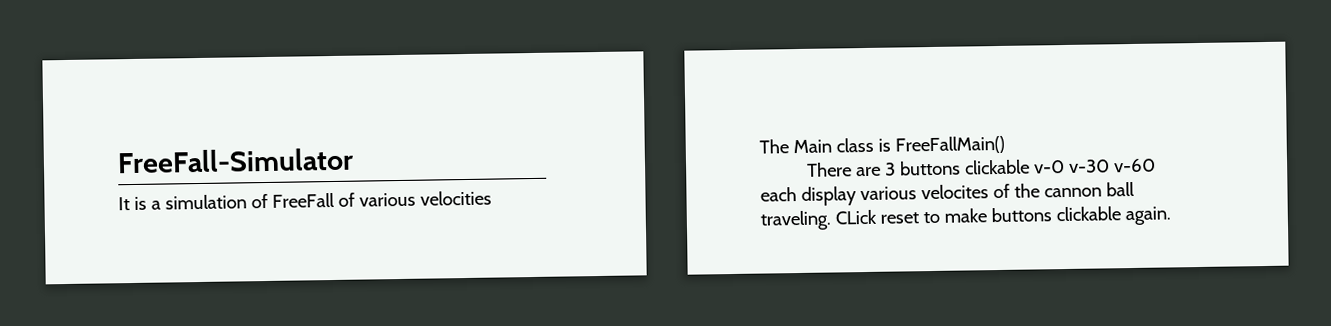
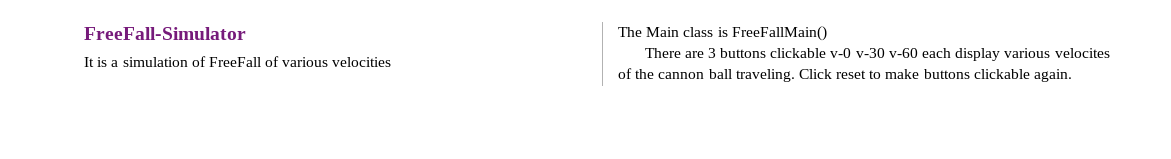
- CLick reset to make buttons clickable again.
+ Click reset to make buttons clickable again.

